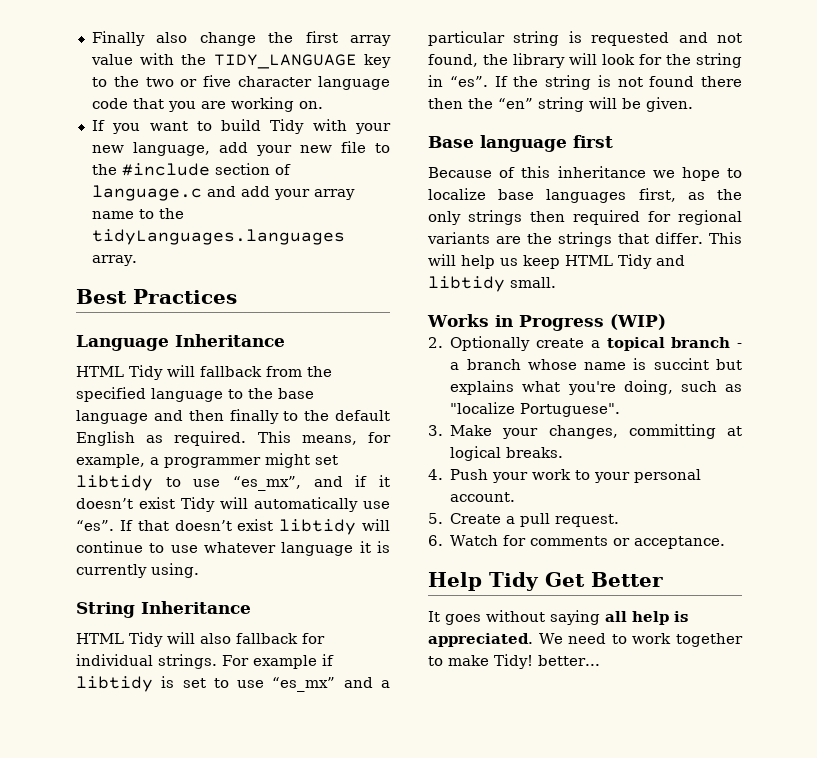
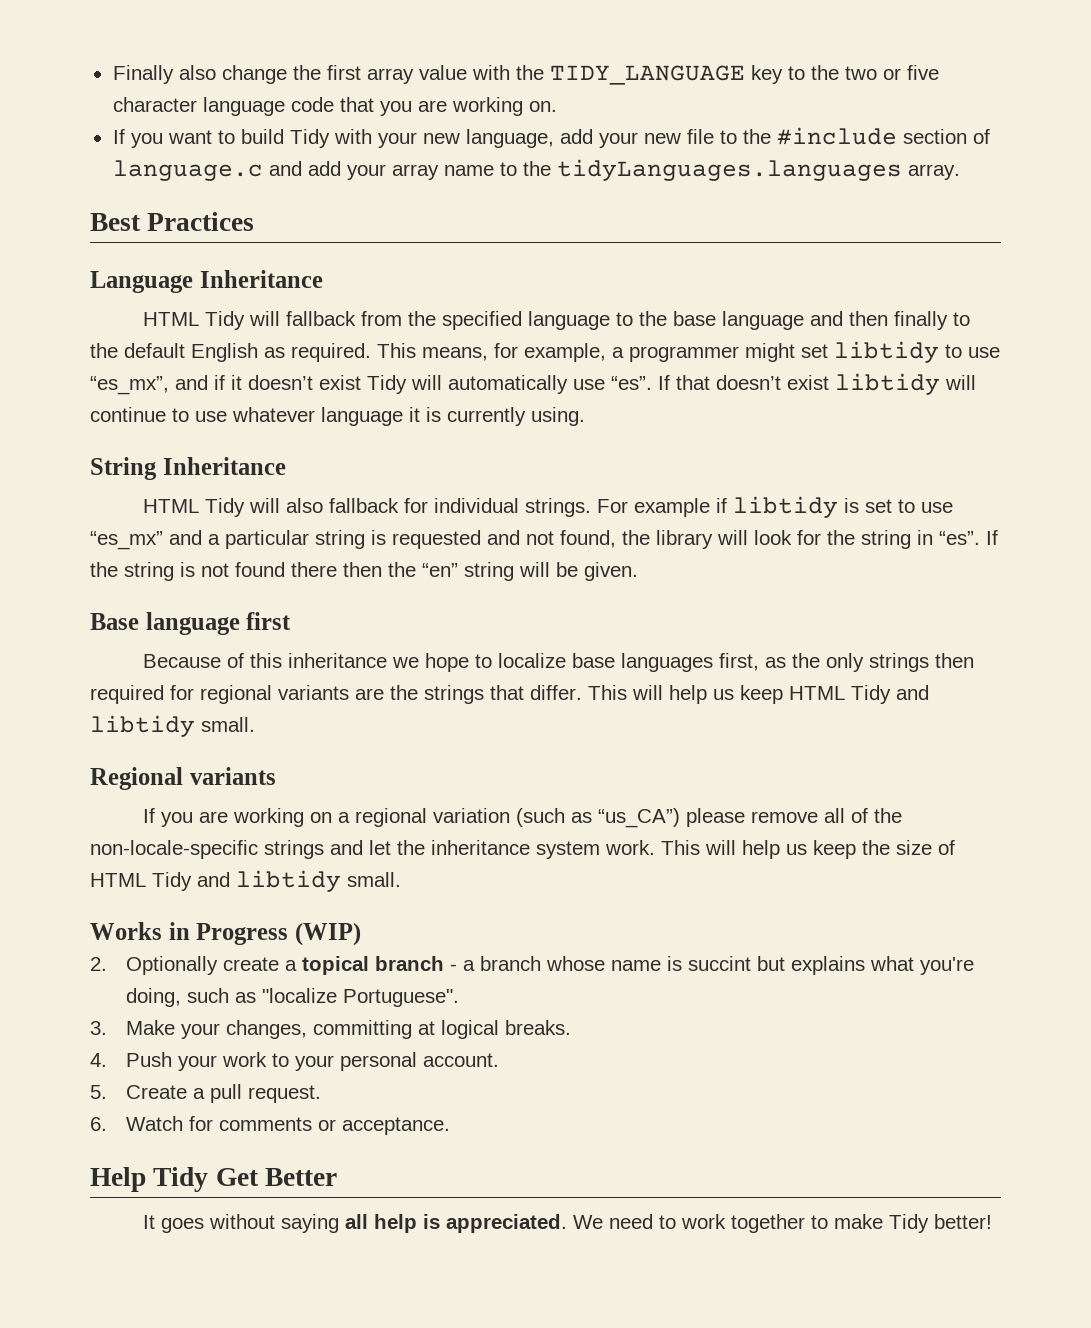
+ Regional variants
+ If you are working on a regional variation (such as “us_CA”) please remove all of the non-locale-specific strings and let the inheritance system work. This will help us keep the size of HTML Tidy and libtidy small.
- We need to work together to make Tidy! better...
+ We need to work together to make Tidy better!

